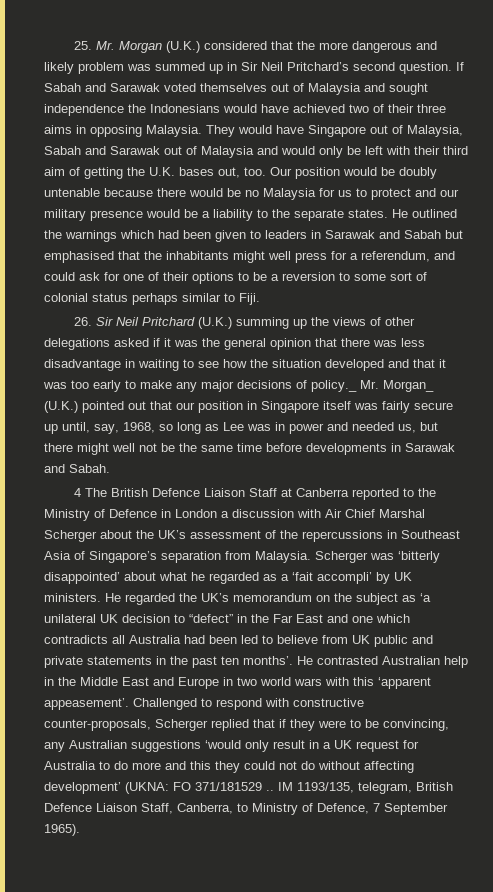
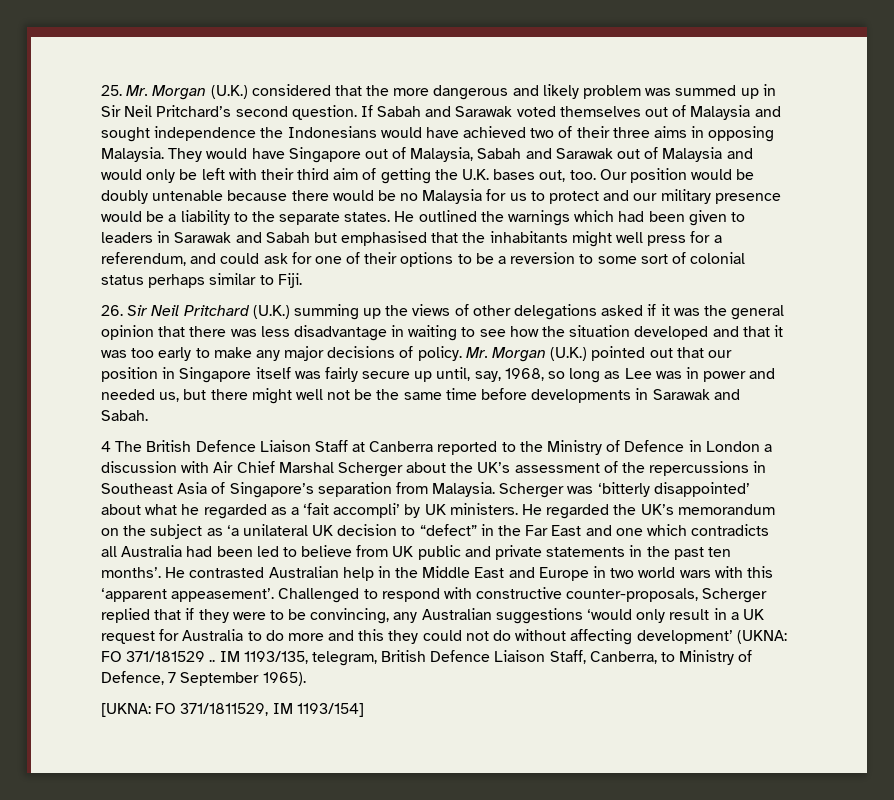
- 26. Sir Neil Pritchard (U.K.) summing up the views of other delegations asked if it was the general opinion that there was less disadvantage in waiting to see how the situation developed and that it was too early to make any major decisions of policy._ Mr. Morgan_ (U.K.) pointed out that our position in Singapore itself was fairly secure up until, say, 1968, so long as Lee was in power and needed us, but there might well not be the same time before developments in Sarawak and Sabah.
+ 26. Sir Neil Pritchard (U.K.) summing up the views of other delegations asked if it was the general opinion that there was less disadvantage in waiting to see how the situation developed and that it was too early to make any major decisions of policy. Mr. Morgan (U.K.) pointed out that our position in Singapore itself was fairly secure up until, say, 1968, so long as Lee was in power and needed us, but there might well not be the same time before developments in Sarawak and Sabah.
+ [UKNA: FO 371/1811529, IM 1193/154]

